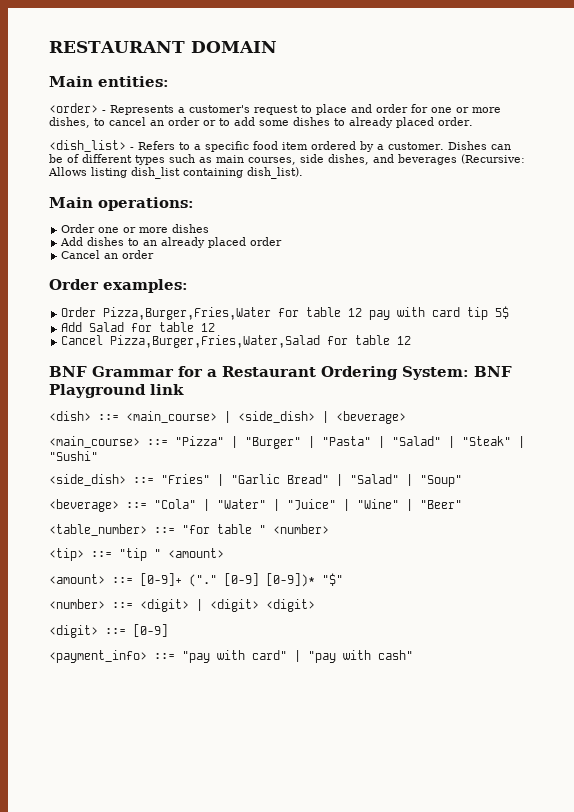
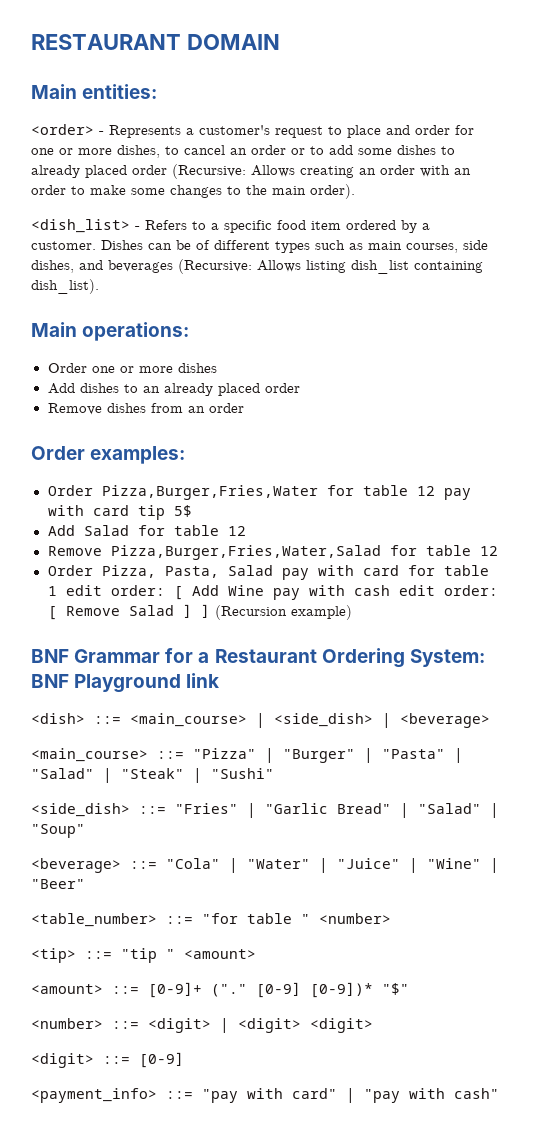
- <order> - Represents a customer's request to place and order for one or more dishes, to cancel an order or to add some dishes to already placed order.
+ <order> - Represents a customer's request to place and order for one or more dishes, to cancel an order or to add some dishes to already placed order (Recursive: Allows creating an order with an order to make some changes to the main order).
- Cancel an order
+ Remove dishes from an order
- Cancel Pizza,Burger,Fries,Water,Salad for table 12
+ Remove Pizza,Burger,Fries,Water,Salad for table 12
+ Order Pizza, Pasta, Salad pay with card for table 1 edit order: [ Add Wine pay with cash edit order: [ Remove Salad ] ] (Recursion example)

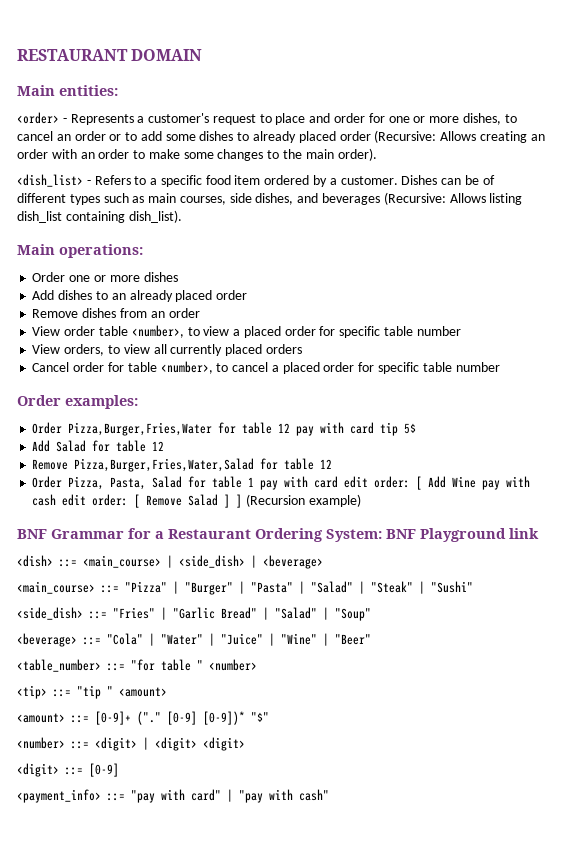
+ View order table <number>, to view a placed order for specific table number
+ View orders, to view all currently placed orders
+ Cancel order for table <number>, to cancel a placed order for specific table number
- Order Pizza, Pasta, Salad pay with card for table 1 edit order: [ Add Wine pay with cash edit order: [ Remove Salad ] ] (Recursion example)
+ Order Pizza, Pasta, Salad for table 1 pay with card edit order: [ Add Wine pay with cash edit order: [ Remove Salad ] ] (Recursion example)

